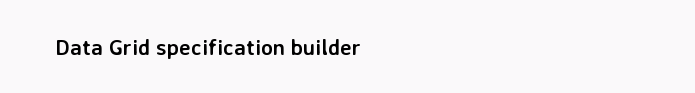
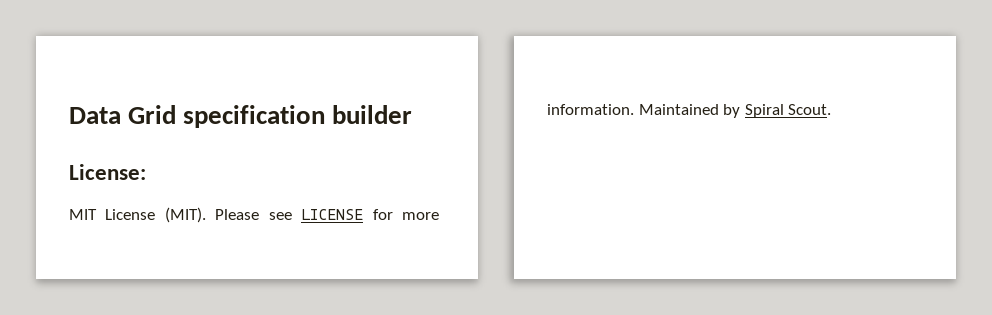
+ License:
+ MIT License (MIT). Please see LICENSE for more information. Maintained by Spiral Scout.

